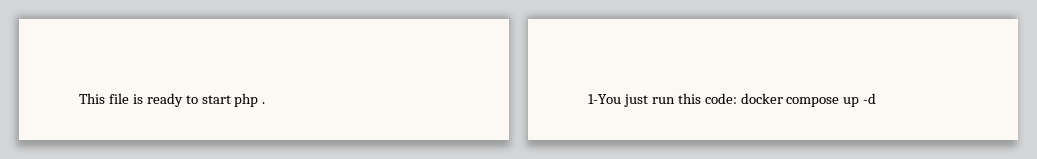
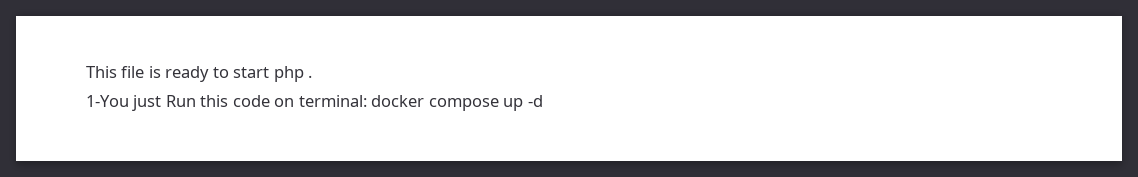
- 1-You just run this code: docker compose up -d
+ 1-You just Run this code on terminal: docker compose up -d

